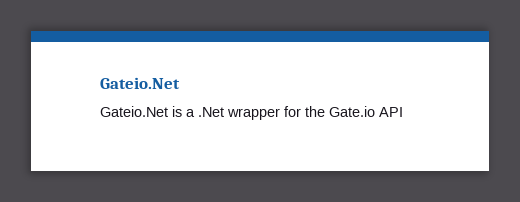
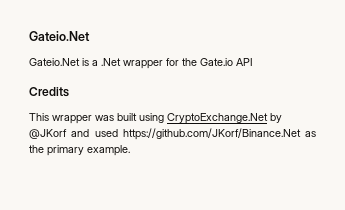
+ Credits
+ This wrapper was built using CryptoExchange.Net by @JKorf and used https://github.com/JKorf/Binance.Net as the primary example.

